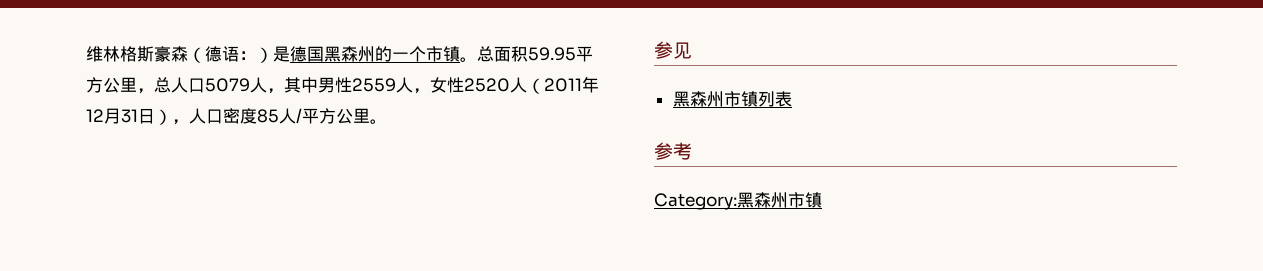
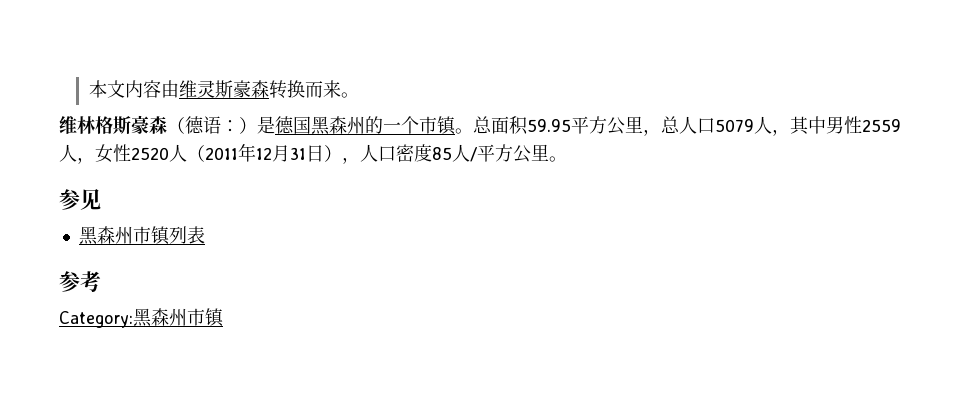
+ 本文内容由维灵斯豪森转换而来。

